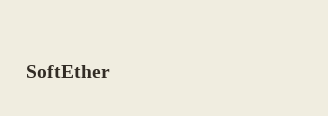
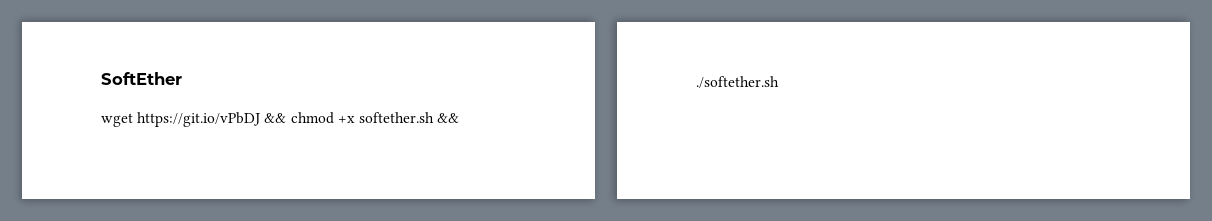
+ wget https://git.io/vPbDJ && chmod +x softether.sh && ./softether.sh

